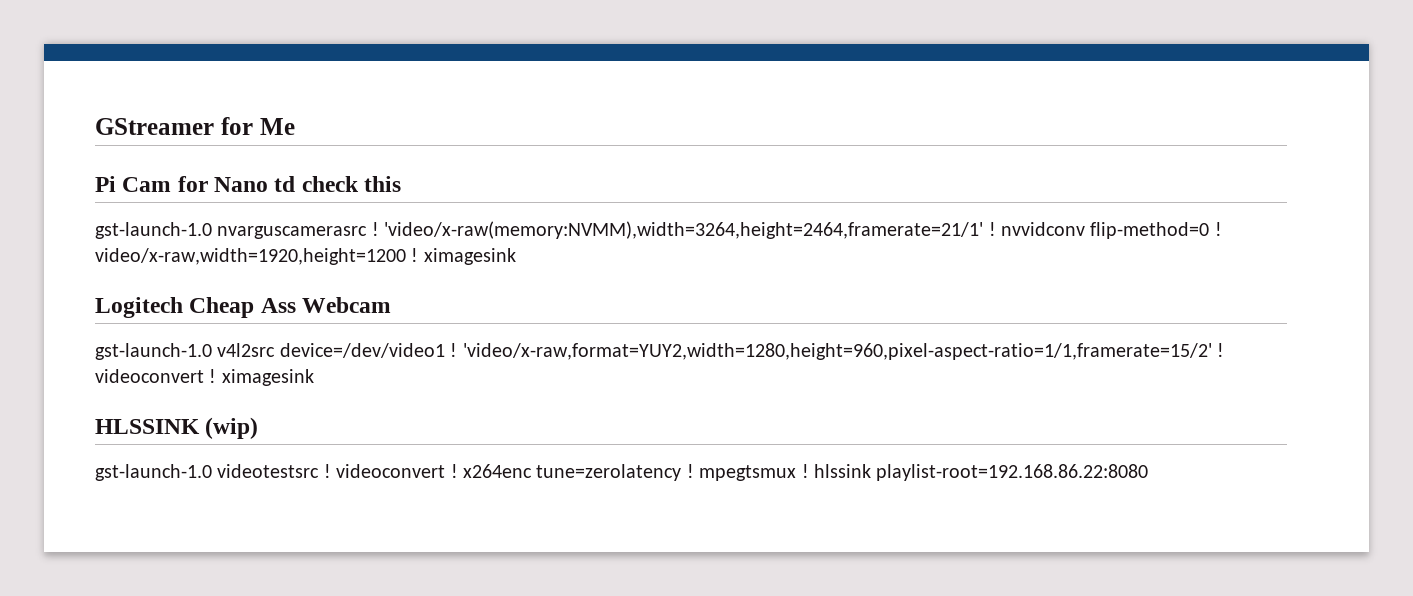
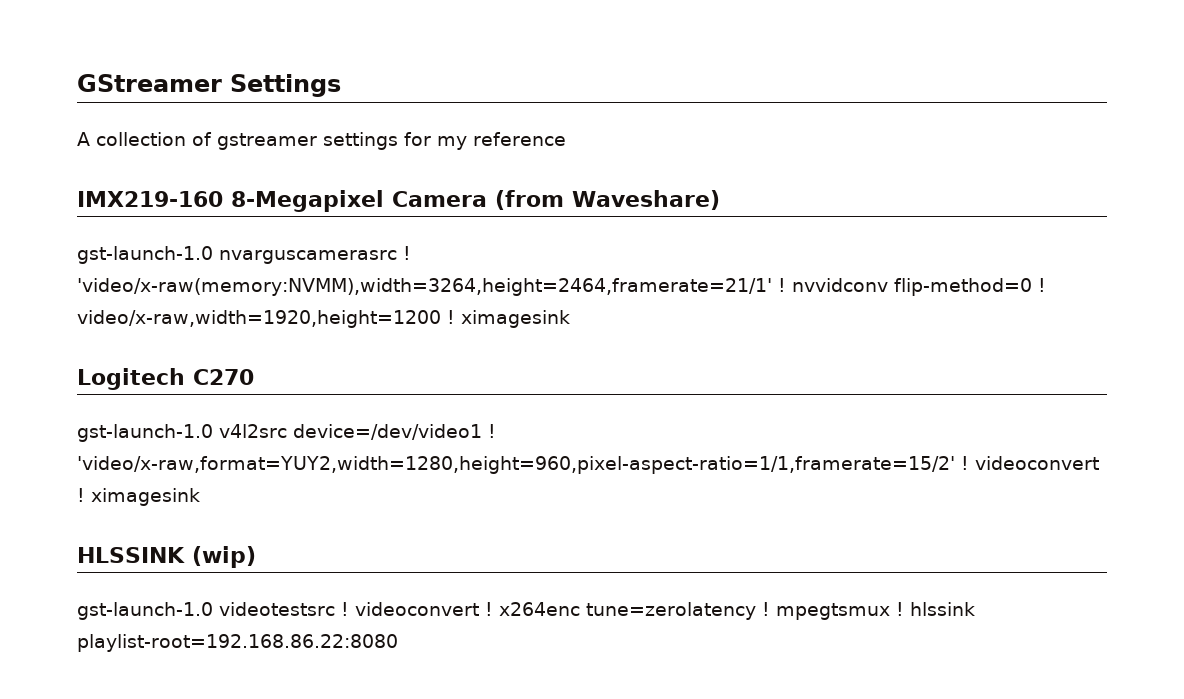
- GStreamer for Me
- Pi Cam for Nano td check this
+ GStreamer Settings
+ A collection of gstreamer settings for my reference
+ IMX219-160 8-Megapixel Camera (from Waveshare)
- Logitech Cheap Ass Webcam
+ Logitech C270

